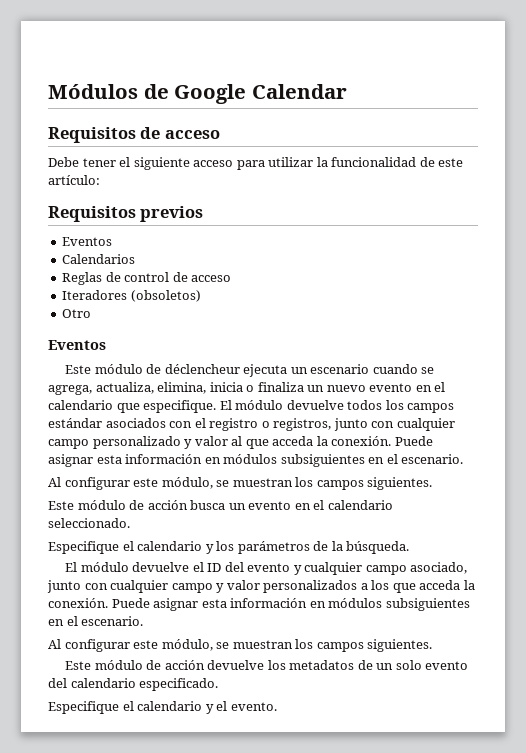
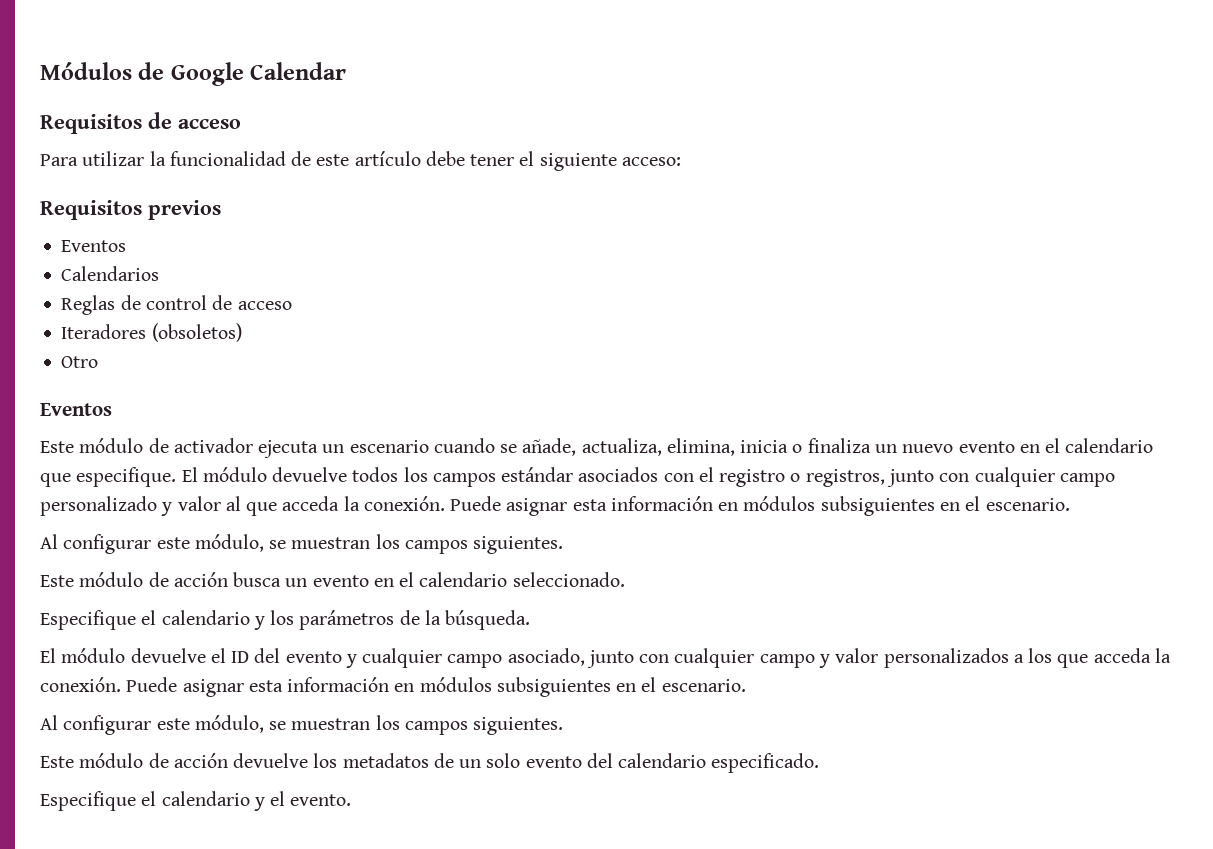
- Debe tener el siguiente acceso para utilizar la funcionalidad de este artículo:
+ Para utilizar la funcionalidad de este artículo debe tener el siguiente acceso:
- Este módulo de déclencheur ejecuta un escenario cuando se agrega, actualiza, elimina, inicia o finaliza un nuevo evento en el calendario que especifique.
+ Este módulo de activador ejecuta un escenario cuando se añade, actualiza, elimina, inicia o finaliza un nuevo evento en el calendario que especifique.

